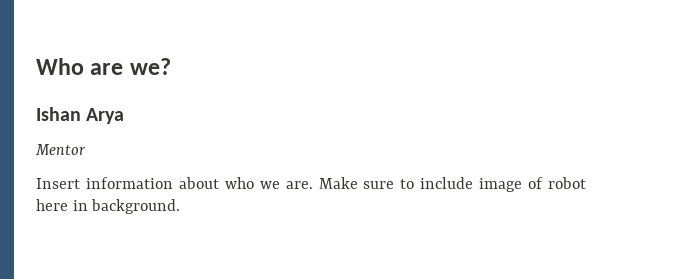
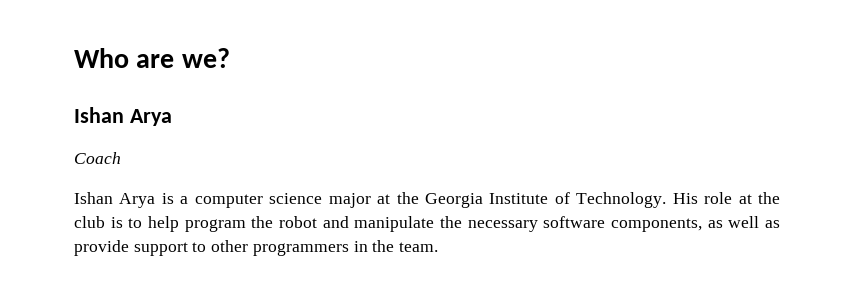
- Mentor
- Insert information about who we are. Make sure to include image of robot here in background.
+ Coach
+ Ishan Arya is a computer science major at the Georgia Institute of Technology. His role at the club is to help program the robot and manipulate the necessary software components, as well as provide support to other programmers in the team.

